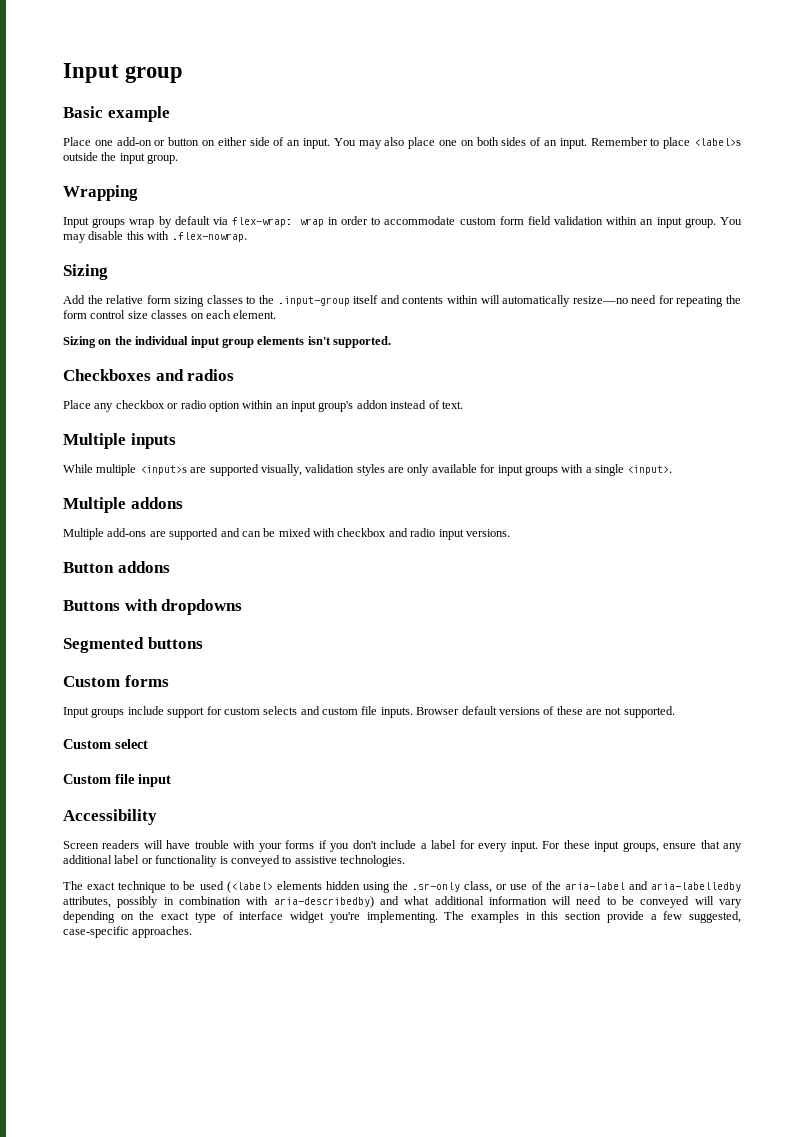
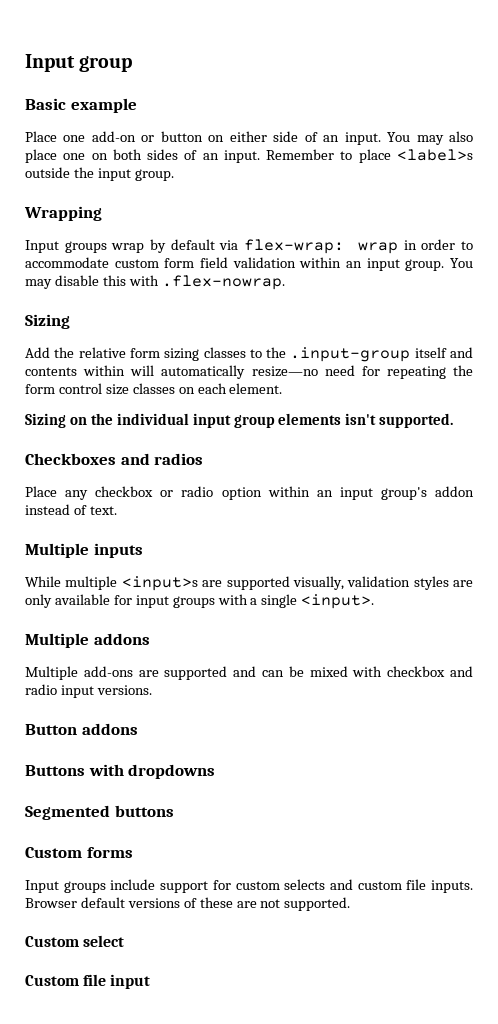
- Accessibility
- Screen readers will have trouble with your forms if you don't include a label for every input. For these input groups, ensure that any additional label or functionality is conveyed to assistive technologies.
- The exact technique to be used (<label> elements hidden using the .sr-only class, or use of the aria-label and aria-labelledby attributes, possibly in combination with aria-describedby) and what additional information will need to be conveyed will vary depending on the exact type of interface widget you're implementing. The examples in this section provide a few suggested, case-specific approaches.

